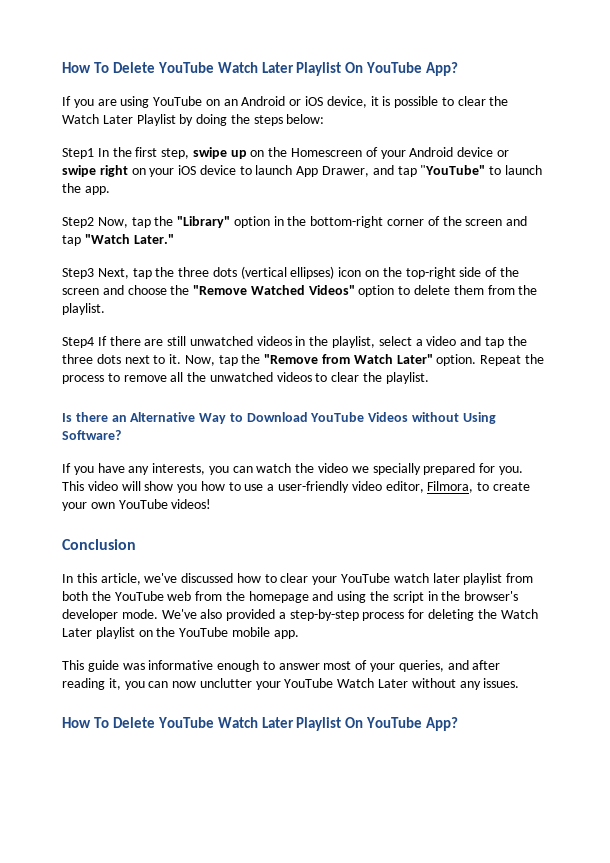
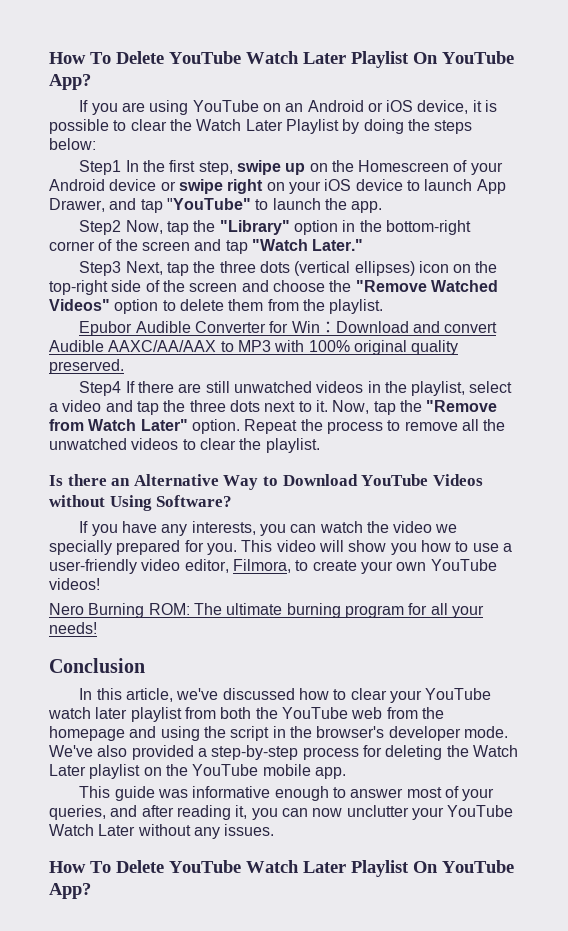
+ Epubor Audible Converter for Win：Download and convert Audible AAXC/AA/AAX to MP3 with 100% original quality preserved.
+ Nero Burning ROM: The ultimate burning program for all your needs!

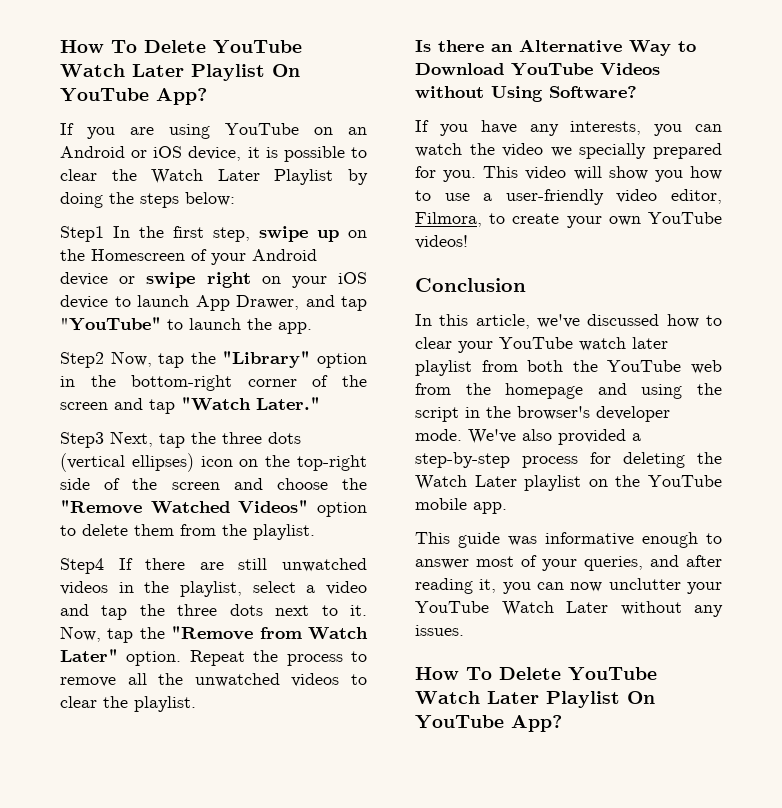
- Epubor Audible Converter for Win：Download and convert Audible AAXC/AA/AAX to MP3 with 100% original quality preserved.
- Nero Burning ROM: The ultimate burning program for all your needs!

